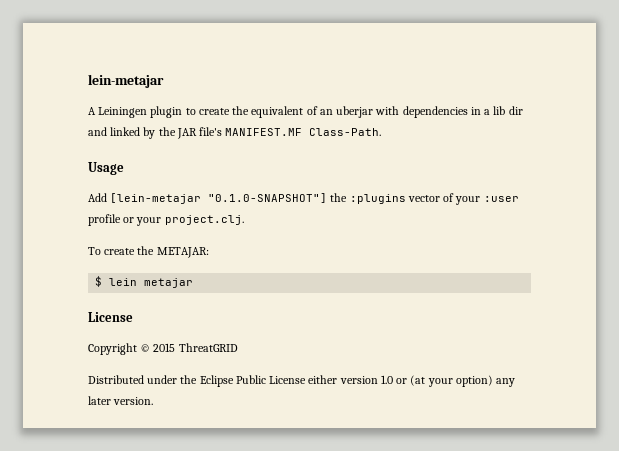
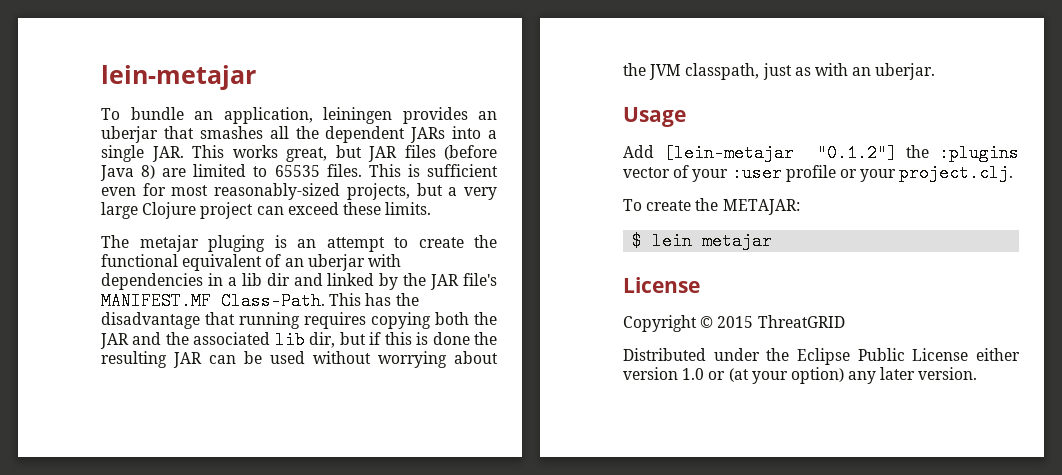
- A Leiningen plugin to create the equivalent of an uberjar with dependencies in a lib dir and linked by the JAR file's MANIFEST.MF Class-Path.
+ To bundle an application, leiningen provides an uberjar that smashes all the dependent JARs into a single JAR. This works great, but JAR files (before Java 8) are limited to 65535 files. This is sufficient even for most reasonably-sized projects, but a very large Clojure project can exceed these limits.
+ The metajar pluging is an attempt to create the functional equivalent of an uberjar with dependencies in a lib dir and linked by the JAR file's MANIFEST.MF Class-Path. This has the disadvantage that running requires copying both the JAR and the associated lib dir, but if this is done the resulting JAR can be used without worrying about the JVM classpath, just as with an uberjar.
- Add [lein-metajar "0.1.0-SNAPSHOT"] the :plugins vector of your :user profile or your project.clj.
+ Add [lein-metajar "0.1.2"] the :plugins vector of your :user profile or your project.clj.

